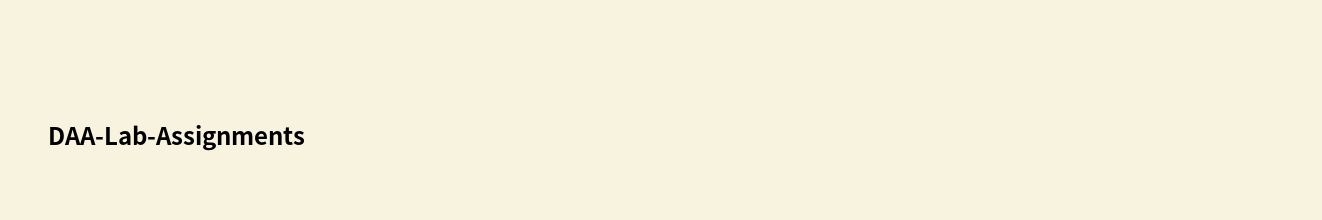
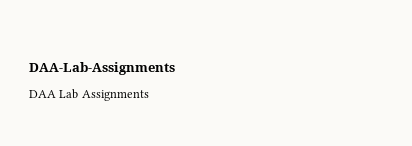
+ DAA Lab Assignments

